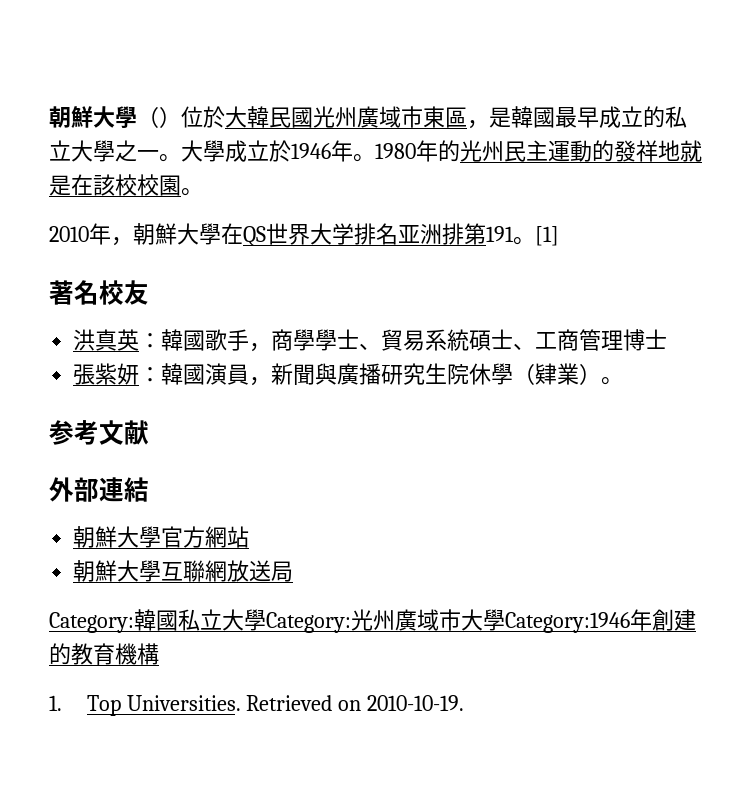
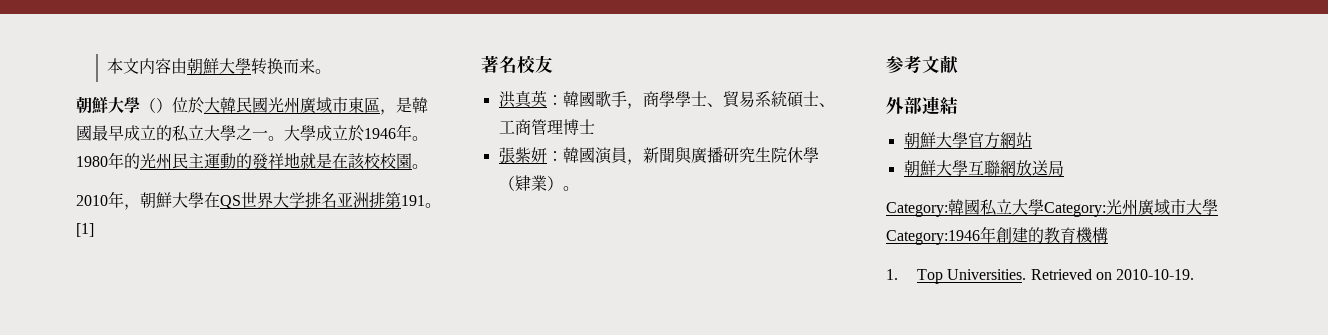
+ 本文内容由朝鮮大學转换而来。

